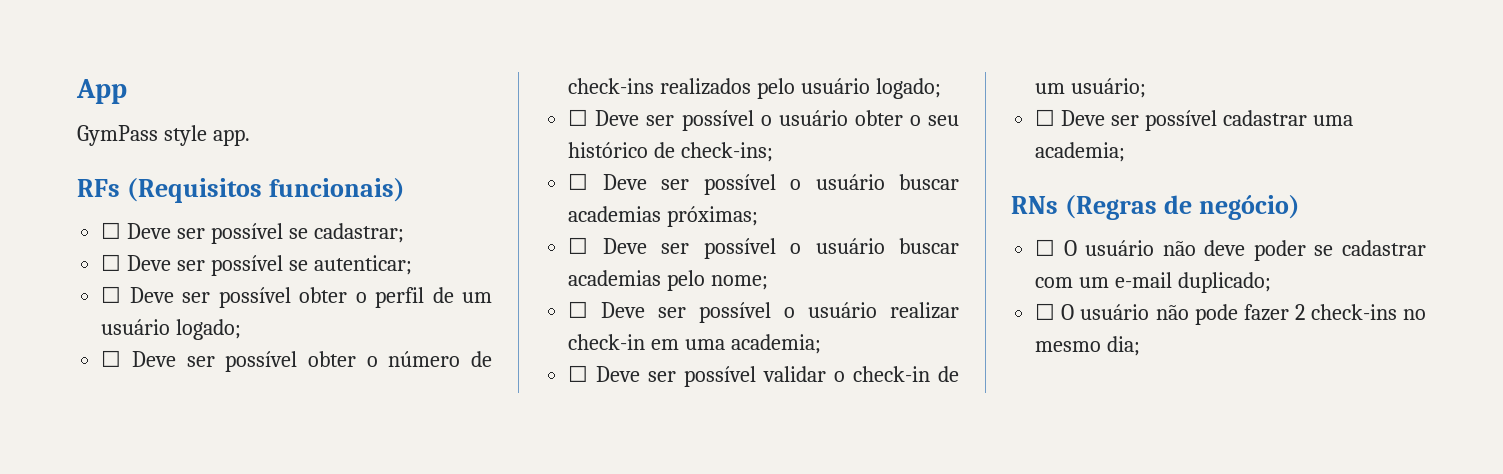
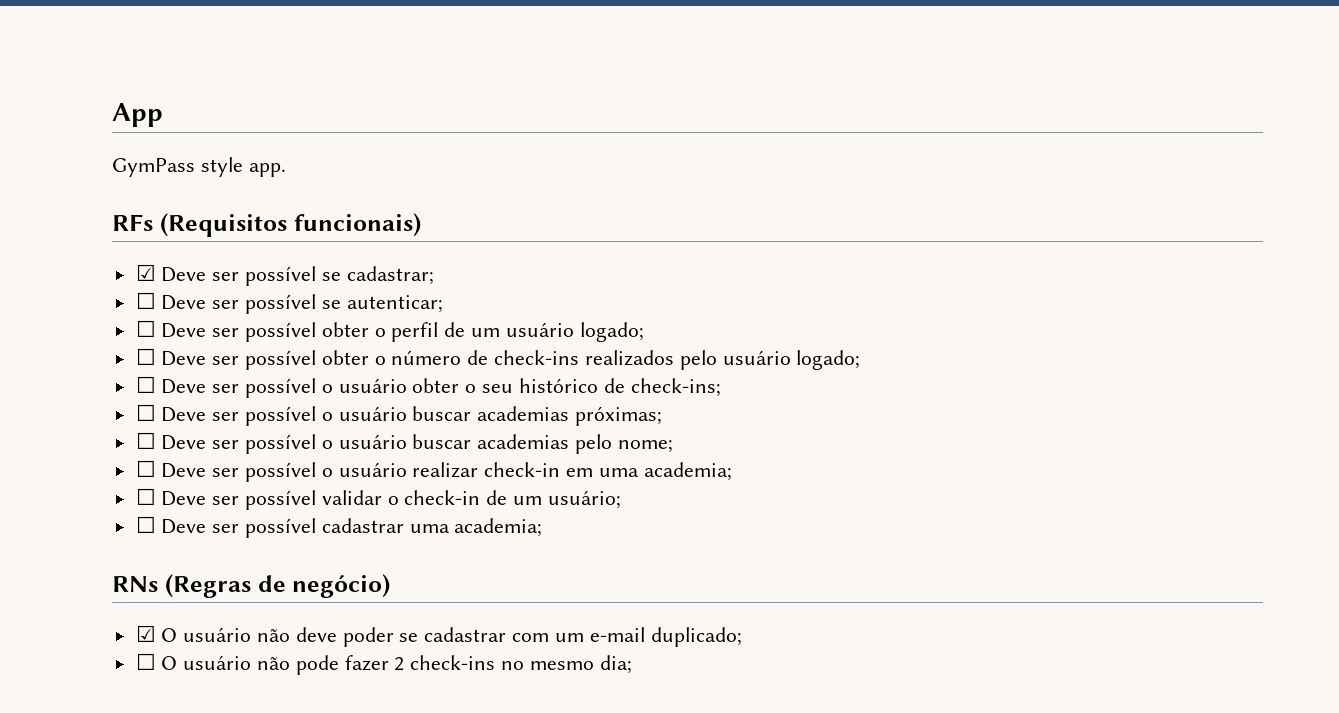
- ☐ Deve ser possível se cadastrar;
+ ☑ Deve ser possível se cadastrar;
- ☐ O usuário não deve poder se cadastrar com um e-mail duplicado;
+ ☑ O usuário não deve poder se cadastrar com um e-mail duplicado;

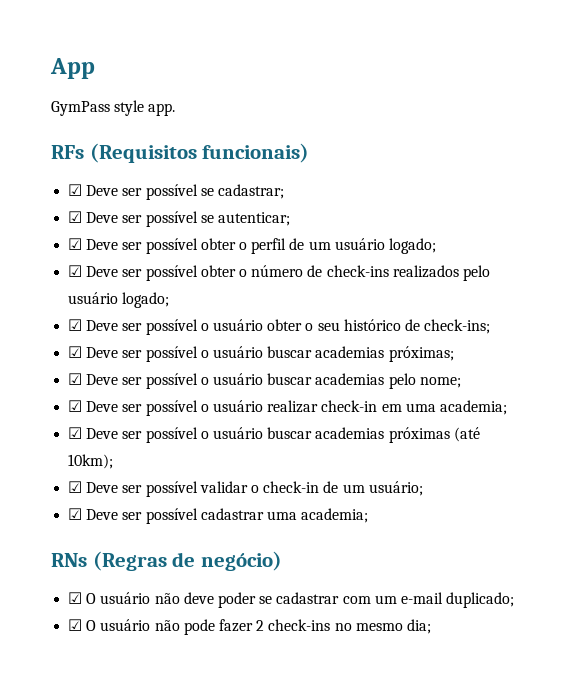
- ☐ Deve ser possível se autenticar;
+ ☑ Deve ser possível se autenticar;
- ☐ Deve ser possível obter o perfil de um usuário logado;
+ ☑ Deve ser possível obter o perfil de um usuário logado;
- ☐ Deve ser possível obter o número de check-ins realizados pelo usuário logado;
+ ☑ Deve ser possível obter o número de check-ins realizados pelo usuário logado;
- ☐ Deve ser possível o usuário obter o seu histórico de check-ins;
+ ☑ Deve ser possível o usuário obter o seu histórico de check-ins;
- ☐ Deve ser possível o usuário buscar academias próximas;
+ ☑ Deve ser possível o usuário buscar academias próximas;
- ☐ Deve ser possível o usuário buscar academias pelo nome;
+ ☑ Deve ser possível o usuário buscar academias pelo nome;
- ☐ Deve ser possível o usuário realizar check-in em uma academia;
+ ☑ Deve ser possível o usuário realizar check-in em uma academia;
- ☐ Deve ser possível validar o check-in de um usuário;
+ ☑ Deve ser possível o usuário buscar academias próximas (até 10km);
+ ☑ Deve ser possível validar o check-in de um usuário;
- ☐ Deve ser possível cadastrar uma academia;
+ ☑ Deve ser possível cadastrar uma academia;
- ☐ O usuário não pode fazer 2 check-ins no mesmo dia;
+ ☑ O usuário não pode fazer 2 check-ins no mesmo dia;

